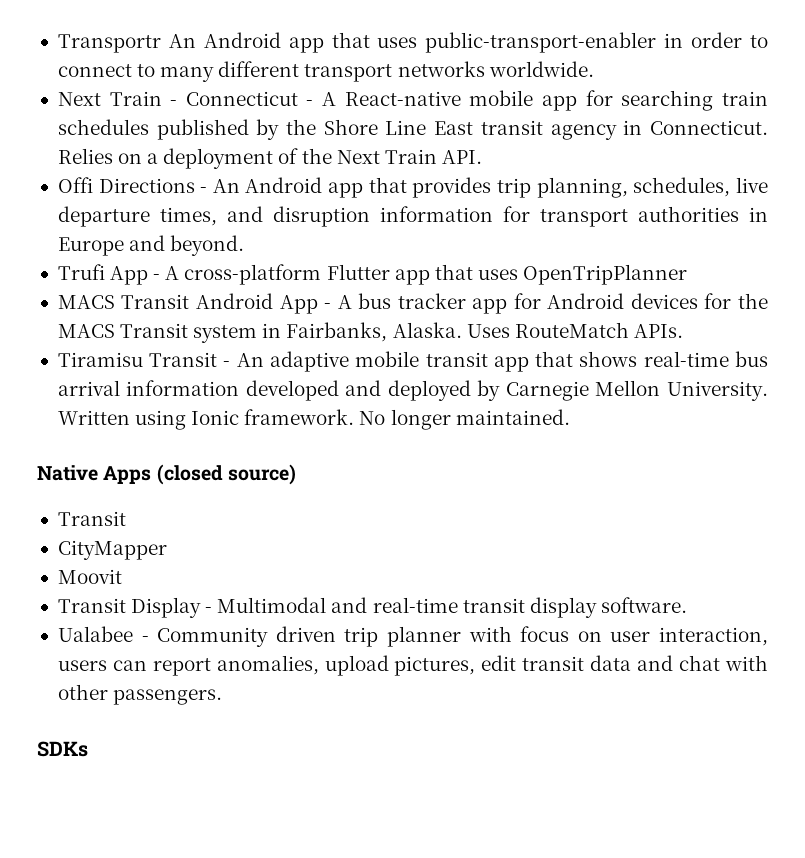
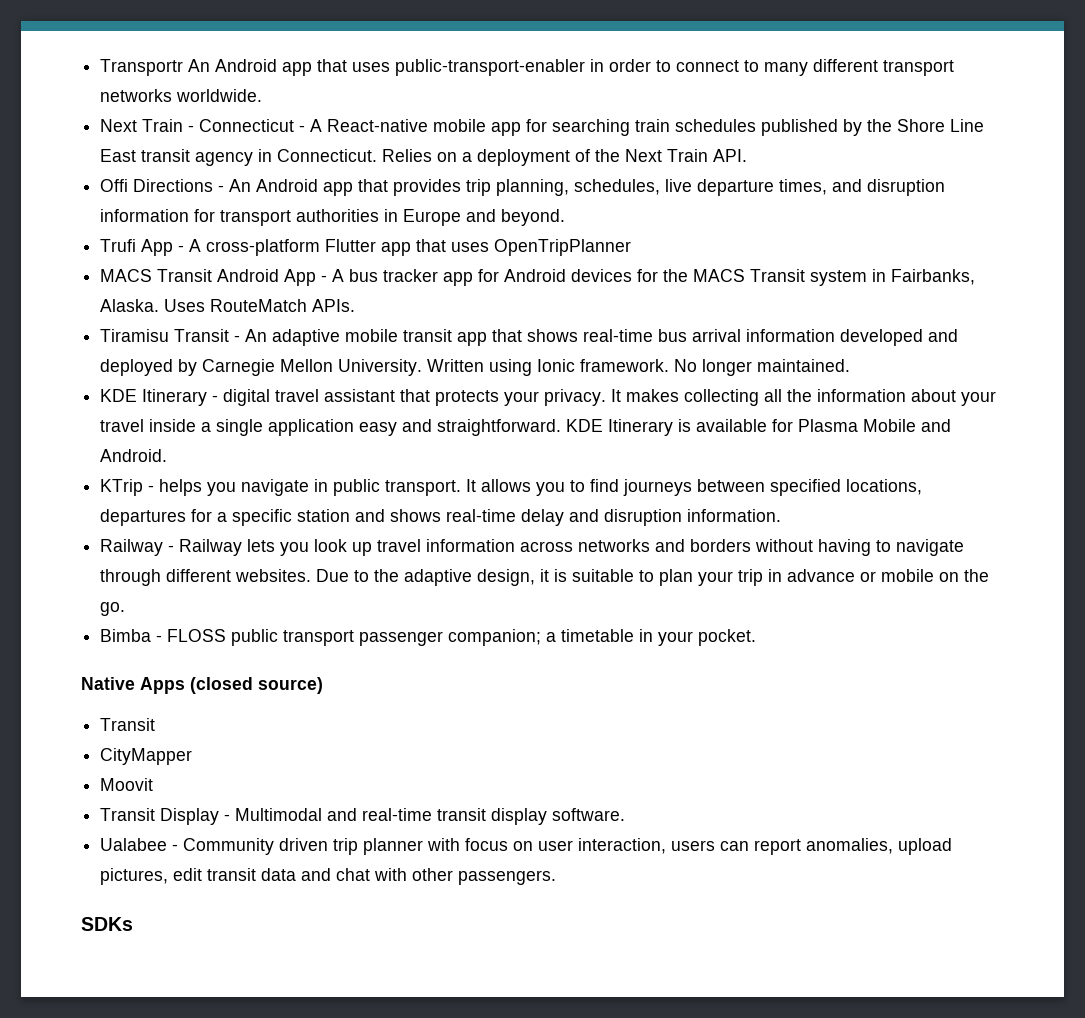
+ KDE Itinerary - digital travel assistant that protects your privacy. It makes collecting all the information about your travel inside a single application easy and straightforward. KDE Itinerary is available for Plasma Mobile and Android.
+ KTrip - helps you navigate in public transport. It allows you to find journeys between specified locations, departures for a specific station and shows real-time delay and disruption information.
+ Railway - Railway lets you look up travel information across networks and borders without having to navigate through different websites. Due to the adaptive design, it is suitable to plan your trip in advance or mobile on the go.
+ Bimba - FLOSS public transport passenger companion; a timetable in your pocket.

